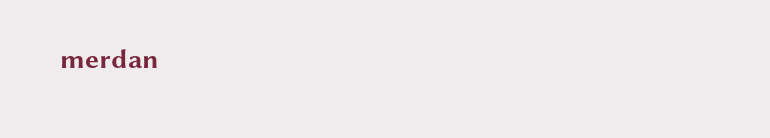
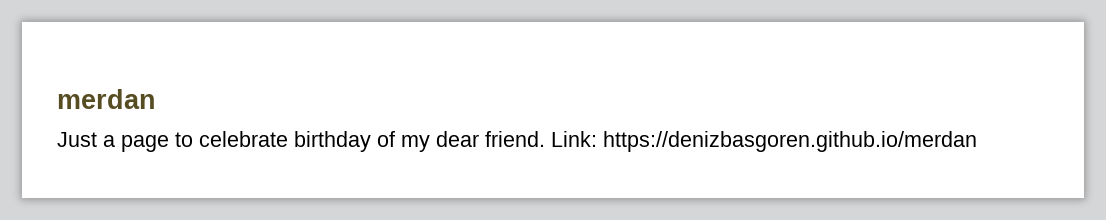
+ Just a page to celebrate birthday of my dear friend. Link: https://denizbasgoren.github.io/merdan

